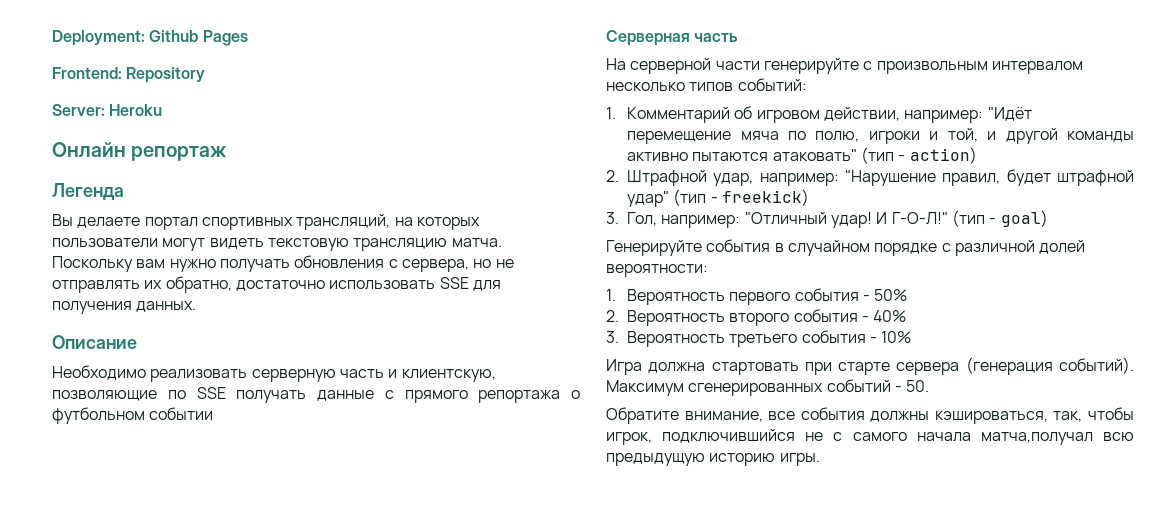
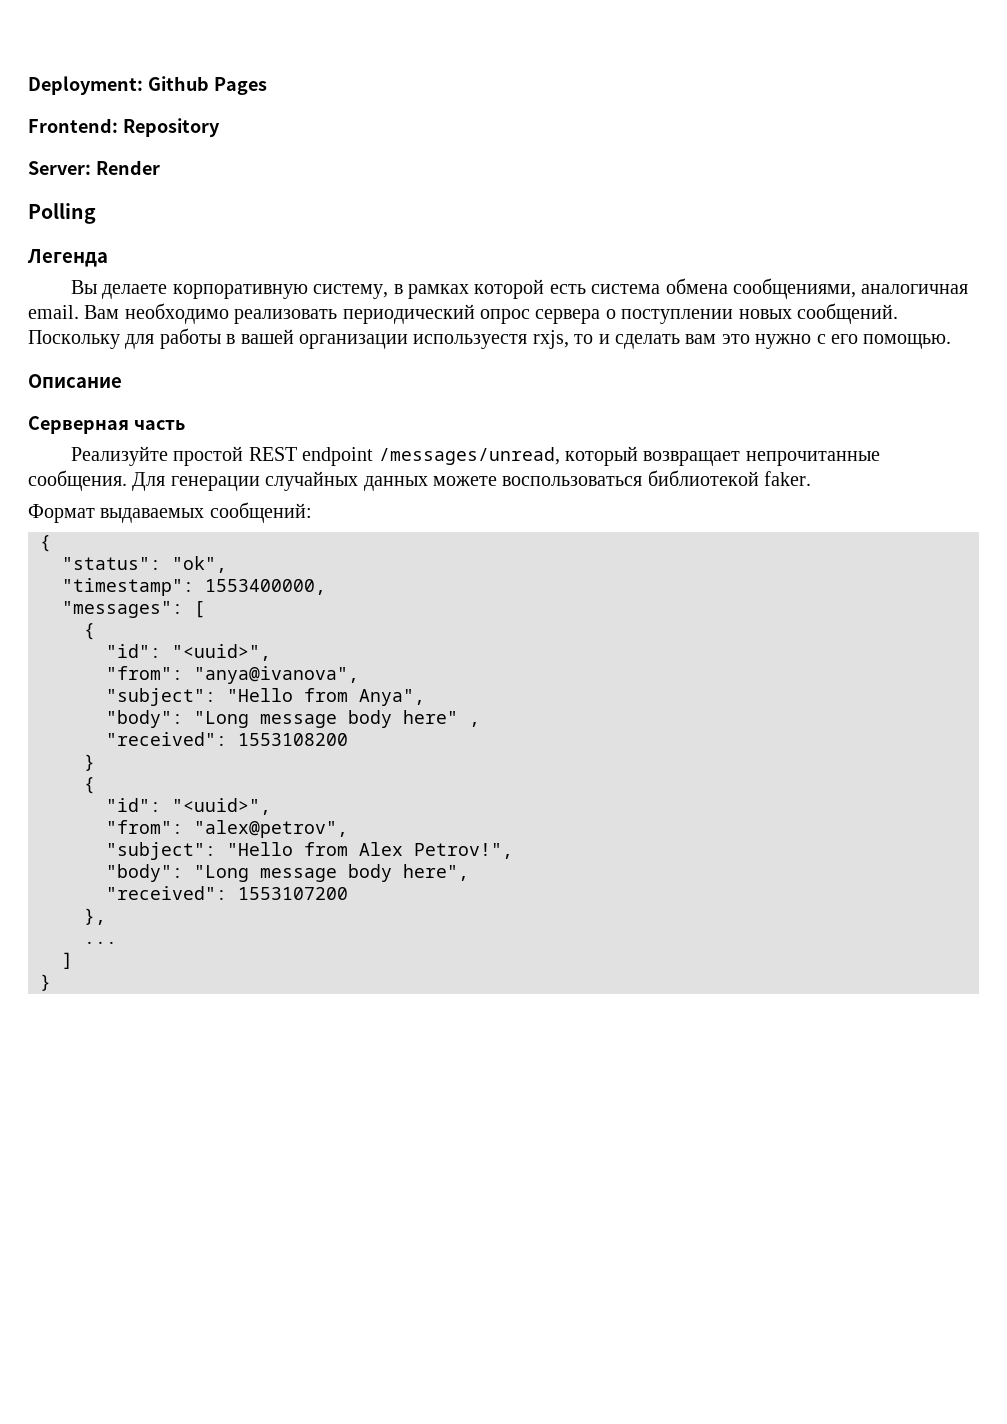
- Server: Heroku
- Онлайн репортаж
+ Server: Render
+ Polling
- Вы делаете портал спортивных трансляций, на которых пользователи могут видеть текстовую трансляцию матча. Поскольку вам нужно получать обновления с сервера, но не отправлять их обратно, достаточно использовать SSE для получения данных.
+ Вы делаете корпоративную систему, в рамках которой есть система обмена сообщениями, аналогичная email. Вам необходимо реализовать периодический опрос сервера о поступлении новых сообщений. Поскольку для работы в вашей организации используестя rxjs, то и сделать вам это нужно с его помощью.
  Описание
- Необходимо реализовать серверную часть и клиентскую, позволяющие по SSE получать данные с прямого репортажа о футбольном событии
  Серверная часть
- На серверной части генерируйте с произвольным интервалом несколько типов событий:
- 1. Комментарий об игровом действии, например: "Идёт перемещение мяча по полю, игроки и той, и другой команды активно пытаются атаковать" (тип - action)
- 2. Штрафной удар, например: "Нарушение правил, будет штрафной удар" (тип - freekick)
- 3. Гол, например: "Отличный удар! И Г-О-Л!" (тип - goal)
- Генерируйте события в случайном порядке с различной долей вероятности:
- 1. Вероятность первого события - 50%
- 2. Вероятность второго события - 40%
- 3. Вероятность третьего события - 10%
- Игра должна стартовать при старте сервера (генерация событий). Максимум сгенерированных событий - 50.
- Обратите внимание, все события должны кэшироваться, так, чтобы игрок, подключившийся не с самого начала матча,получал всю предыдущую историю игры.
+ Реализуйте простой REST endpoint /messages/unread, который возвращает непрочитанные сообщения. Для генерации случайных данных можете воспользоваться библиотекой faker.
+ Формат выдаваемых сообщений:
+ {
+ "status": "ok",
+ "timestamp": 1553400000,
+ "messages": [
+ {
+ "id": "<uuid>",
+ "from": "anya@ivanova",
+ "subject": "Hello from Anya",
+ "body": "Long message body here" ,
+ "received": 1553108200
+ }
+ {
+ "id": "<uuid>",
+ "from": "alex@petrov",
+ "subject": "Hello from Alex Petrov!",
+ "body": "Long message body here",
+ "received": 1553107200
+ },
+ ...
+ ]
+ }

